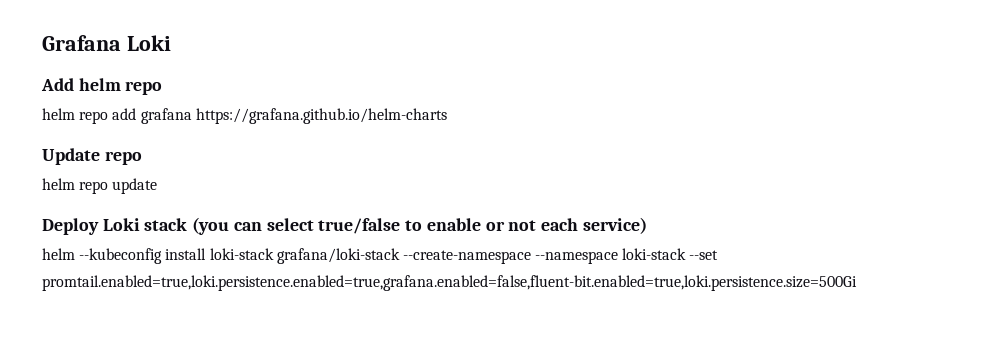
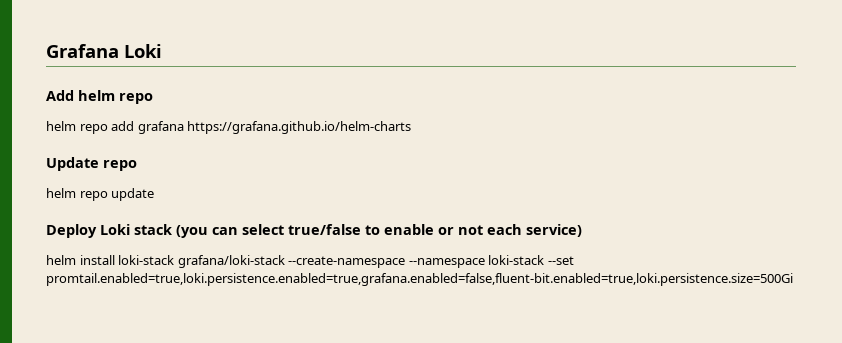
- helm --kubeconfig install loki-stack grafana/loki-stack --create-namespace --namespace loki-stack --set promtail.enabled=true,loki.persistence.enabled=true,grafana.enabled=false,fluent-bit.enabled=true,loki.persistence.size=500Gi
+ helm install loki-stack grafana/loki-stack --create-namespace --namespace loki-stack --set promtail.enabled=true,loki.persistence.enabled=true,grafana.enabled=false,fluent-bit.enabled=true,loki.persistence.size=500Gi

